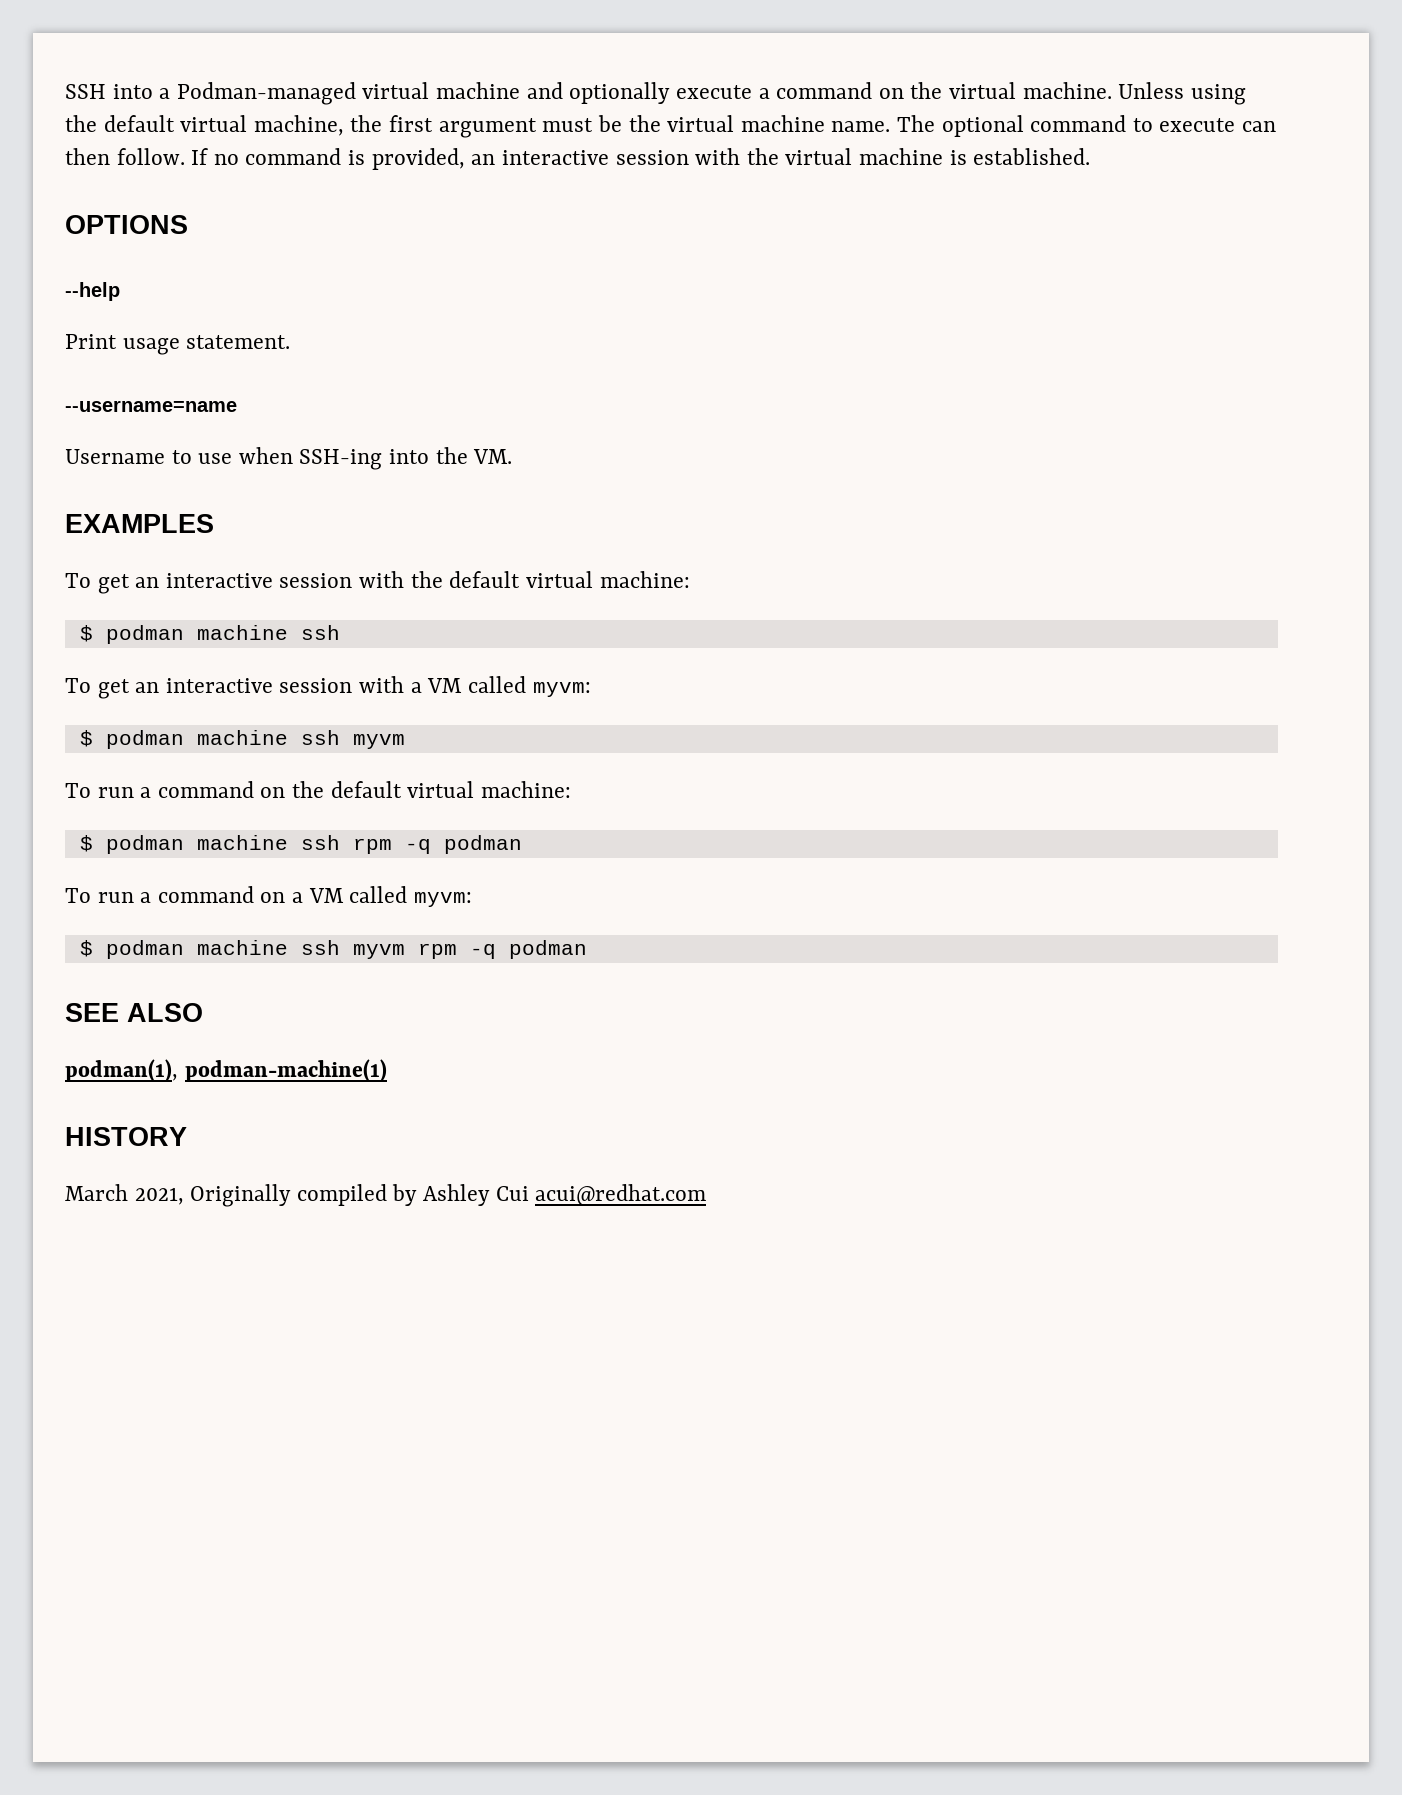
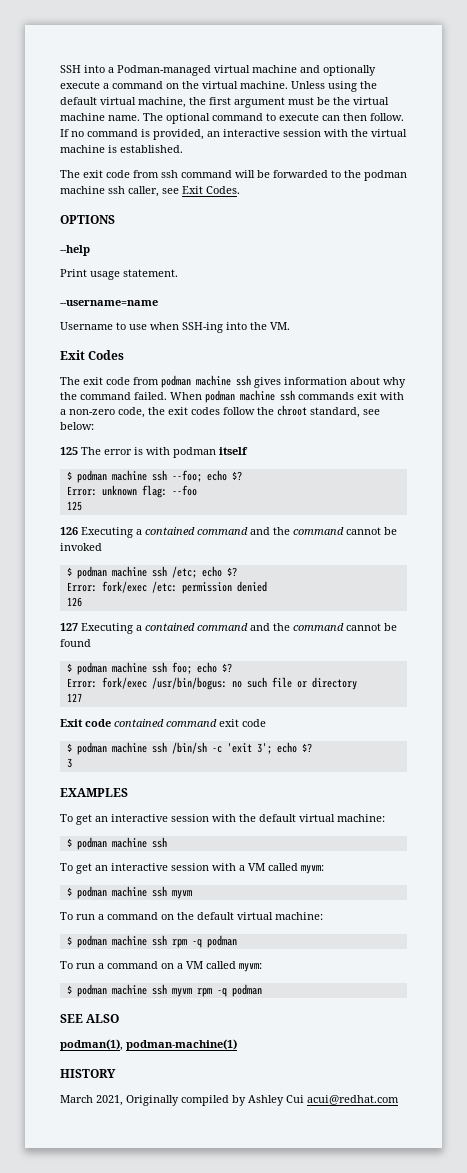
+ The exit code from ssh command will be forwarded to the podman machine ssh caller, see Exit Codes.
+ Exit Codes
+ The exit code from podman machine ssh gives information about why the command failed. When podman machine ssh commands exit with a non-zero code, the exit codes follow the chroot standard, see below:
+ 125 The error is with podman itself
+ $ podman machine ssh --foo; echo $?
+ Error: unknown flag: --foo
+ 125
+ 126 Executing a contained command and the command cannot be invoked
+ $ podman machine ssh /etc; echo $?
+ Error: fork/exec /etc: permission denied
+ 126
+ 127 Executing a contained command and the command cannot be found
+ $ podman machine ssh foo; echo $?
+ Error: fork/exec /usr/bin/bogus: no such file or directory
+ 127
+ Exit code contained command exit code
+ $ podman machine ssh /bin/sh -c 'exit 3'; echo $?
+ 3

